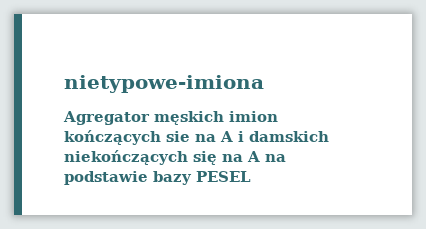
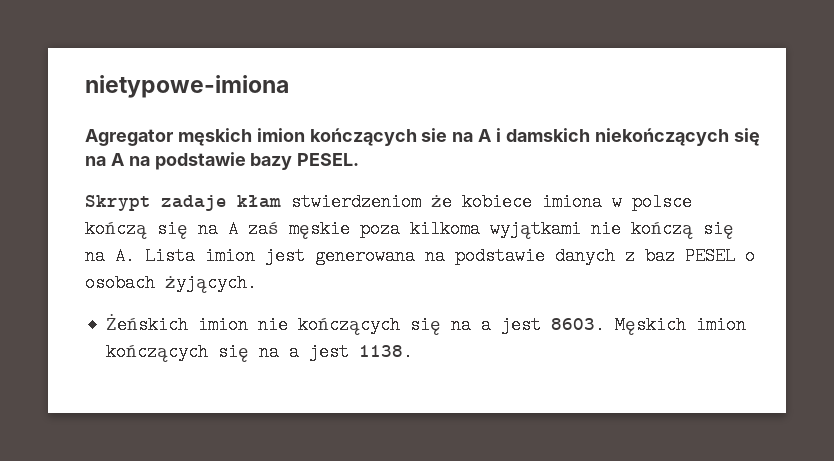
- Agregator męskich imion kończących sie na A i damskich niekończących się na A na podstawie bazy PESEL
+ Agregator męskich imion kończących sie na A i damskich niekończących się na A na podstawie bazy PESEL.
+ Skrypt zadaje kłam stwierdzeniom że kobiece imiona w polsce kończą się na A zaś męskie poza kilkoma wyjątkami nie kończą się na A. Lista imion jest generowana na podstawie danych z baz PESEL o osobach żyjących.
+ Żeńskich imion nie kończących się na a jest 8603. Męskich imion kończących się na a jest 1138.

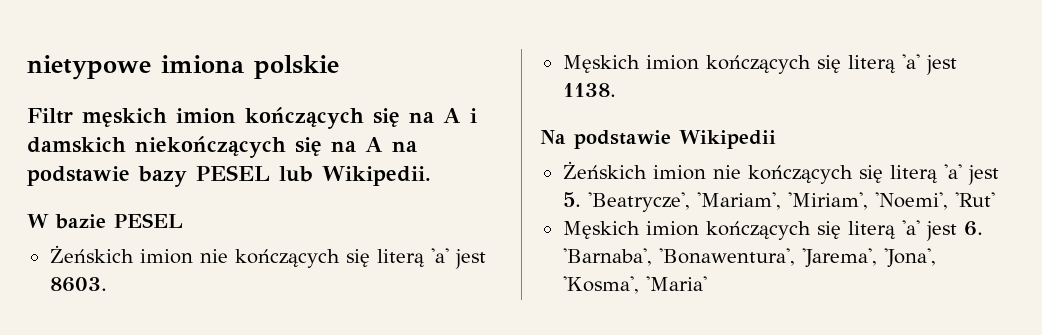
- nietypowe-imiona
- Agregator męskich imion kończących sie na A i damskich niekończących się na A na podstawie bazy PESEL.
- Skrypt zadaje kłam stwierdzeniom że kobiece imiona w polsce kończą się na A zaś męskie poza kilkoma wyjątkami nie kończą się na A. Lista imion jest generowana na podstawie danych z baz PESEL o osobach żyjących.
- Żeńskich imion nie kończących się na a jest 8603. Męskich imion kończących się na a jest 1138.
+ nietypowe imiona polskie
+ Filtr męskich imion kończących się na A i damskich niekończących się na A na podstawie bazy PESEL lub Wikipedii.
+ W bazie PESEL
+ Żeńskich imion nie kończących się literą 'a' jest 8603.
+ Męskich imion kończących się literą 'a' jest 1138.
+ Na podstawie Wikipedii
+ Żeńskich imion nie kończących się literą 'a' jest 5. 'Beatrycze', 'Mariam', 'Miriam', 'Noemi', 'Rut'
+ Męskich imion kończących się literą 'a' jest 6. 'Barnaba', 'Bonawentura', 'Jarema', 'Jona', 'Kosma', 'Maria'

